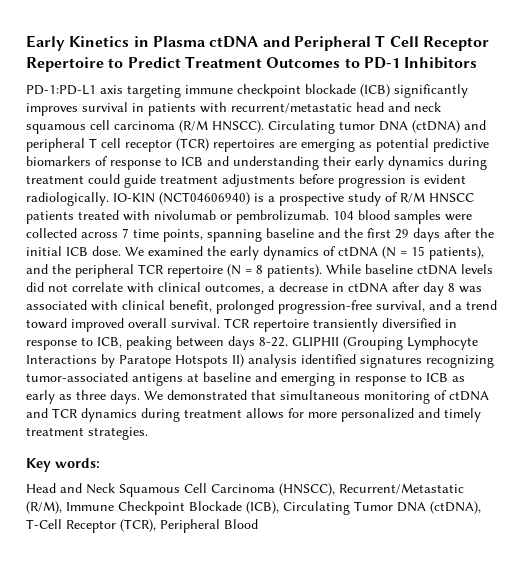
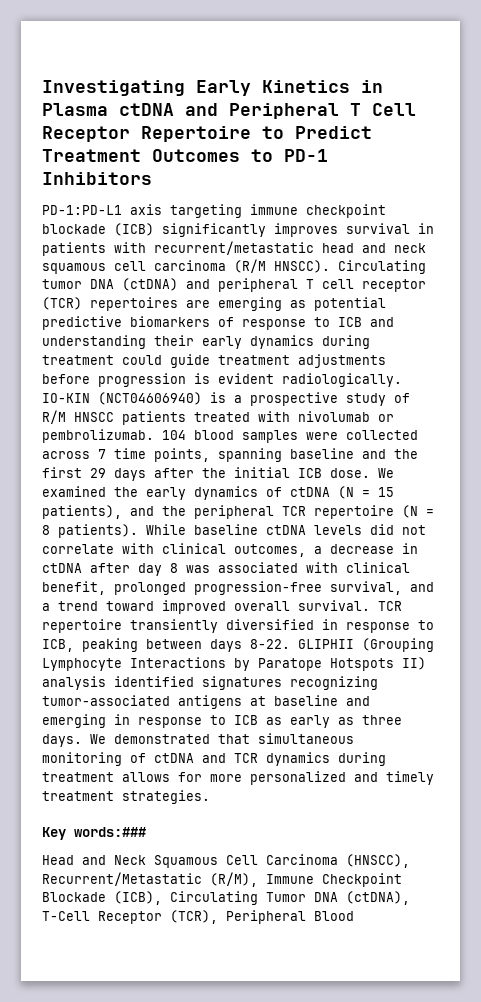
- Early Kinetics in Plasma ctDNA and Peripheral T Cell Receptor Repertoire to Predict Treatment Outcomes to PD-1 Inhibitors
+ Investigating Early Kinetics in Plasma ctDNA and Peripheral T Cell Receptor Repertoire to Predict Treatment Outcomes to PD-1 Inhibitors
- Key words:
+ Key words:###

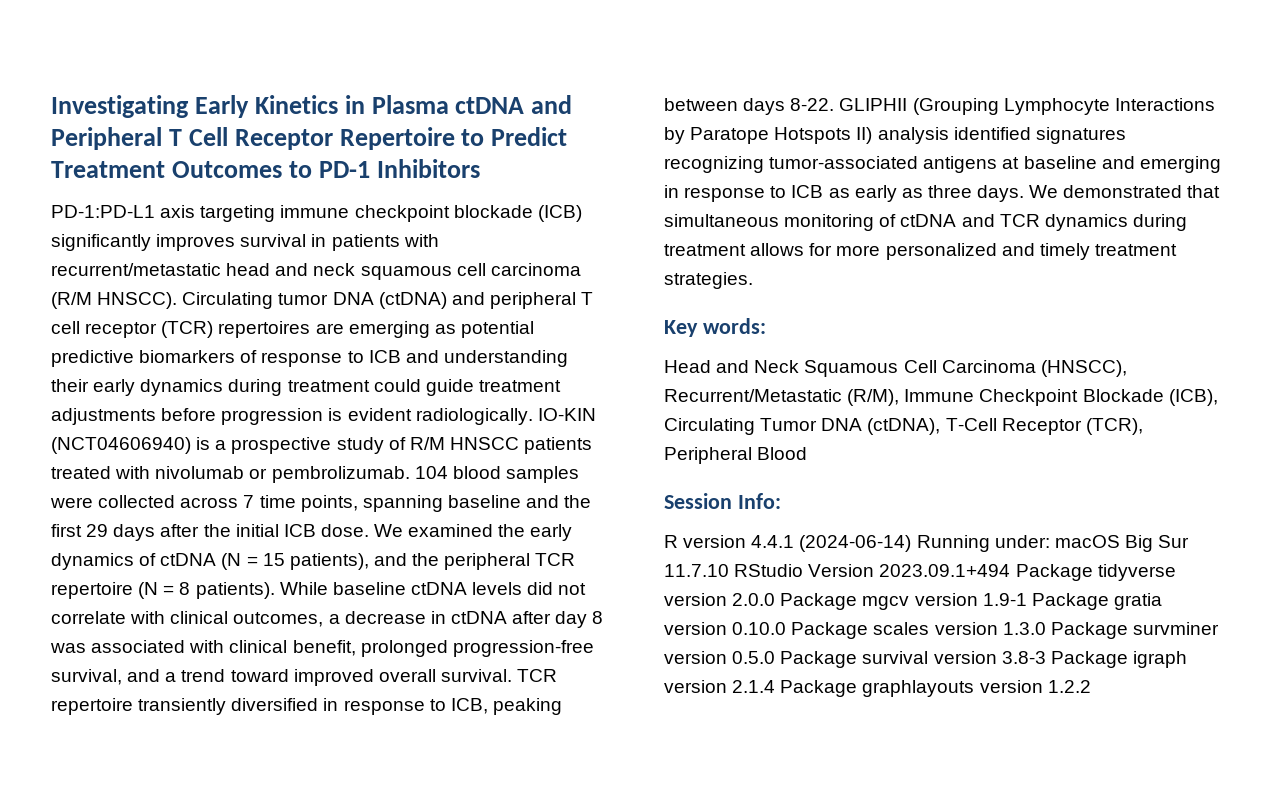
- Key words:###
+ Key words:
+ Session Info:
+ R version 4.4.1 (2024-06-14) Running under: macOS Big Sur 11.7.10 RStudio Version 2023.09.1+494 Package tidyverse version 2.0.0 Package mgcv version 1.9-1 Package gratia version 0.10.0 Package scales version 1.3.0 Package survminer version 0.5.0 Package survival version 3.8-3 Package igraph version 2.1.4 Package graphlayouts version 1.2.2

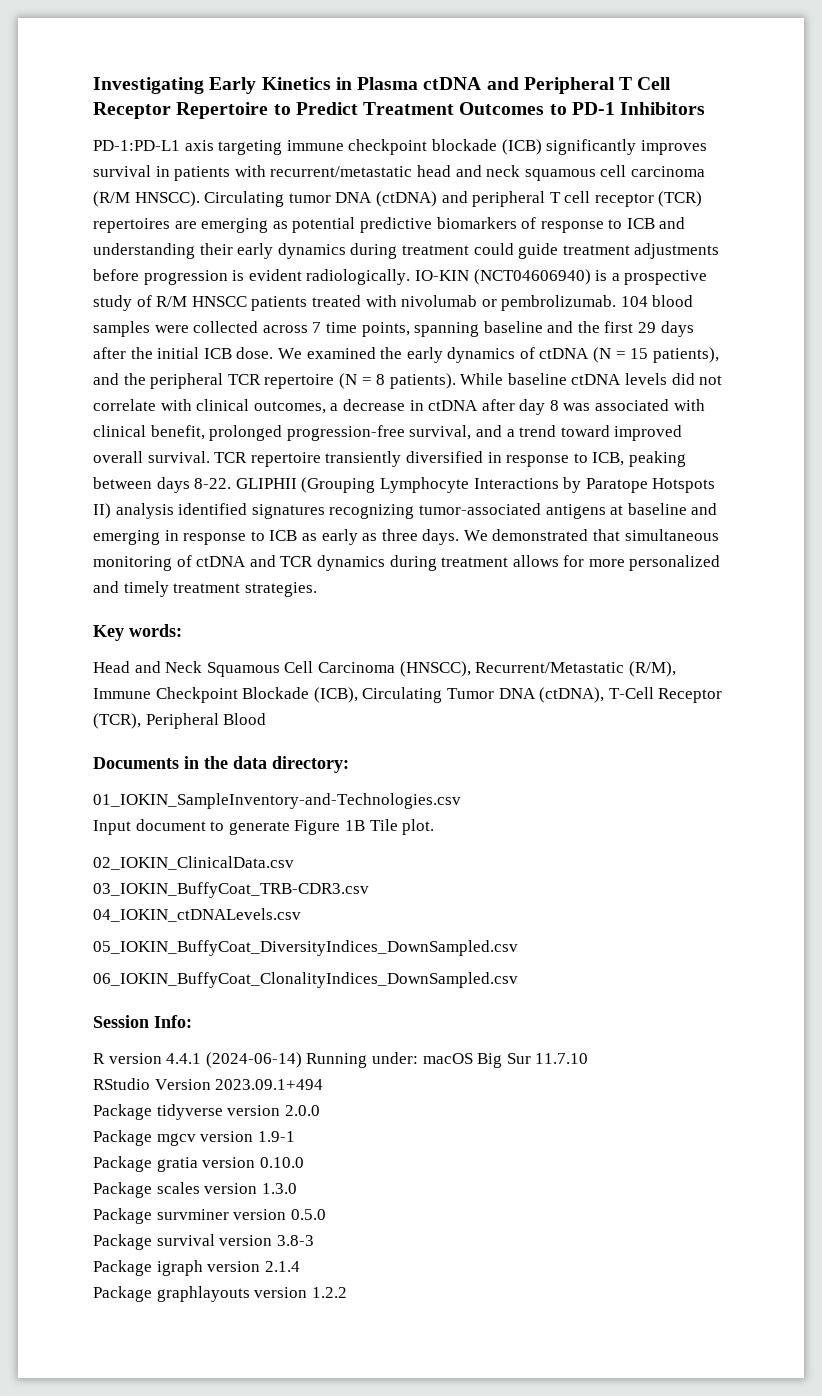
+ Documents in the data directory:
+ 01_IOKIN_SampleInventory-and-Technologies.csv
+ Input document to generate Figure 1B Tile plot.
+ 02_IOKIN_ClinicalData.csv
+ 03_IOKIN_BuffyCoat_TRB-CDR3.csv
+ 04_IOKIN_ctDNALevels.csv
+ 05_IOKIN_BuffyCoat_DiversityIndices_DownSampled.csv
+ 06_IOKIN_BuffyCoat_ClonalityIndices_DownSampled.csv
- R version 4.4.1 (2024-06-14) Running under: macOS Big Sur 11.7.10 RStudio Version 2023.09.1+494 Package tidyverse version 2.0.0 Package mgcv version 1.9-1 Package gratia version 0.10.0 Package scales version 1.3.0 Package survminer version 0.5.0 Package survival version 3.8-3 Package igraph version 2.1.4 Package graphlayouts version 1.2.2
+ R version 4.4.1 (2024-06-14) Running under: macOS Big Sur 11.7.10
+ RStudio Version 2023.09.1+494
+ Package tidyverse version 2.0.0
+ Package mgcv version 1.9-1
+ Package gratia version 0.10.0
+ Package scales version 1.3.0
+ Package survminer version 0.5.0
+ Package survival version 3.8-3
+ Package igraph version 2.1.4
+ Package graphlayouts version 1.2.2

